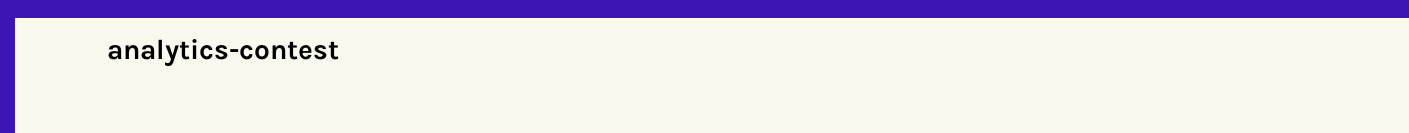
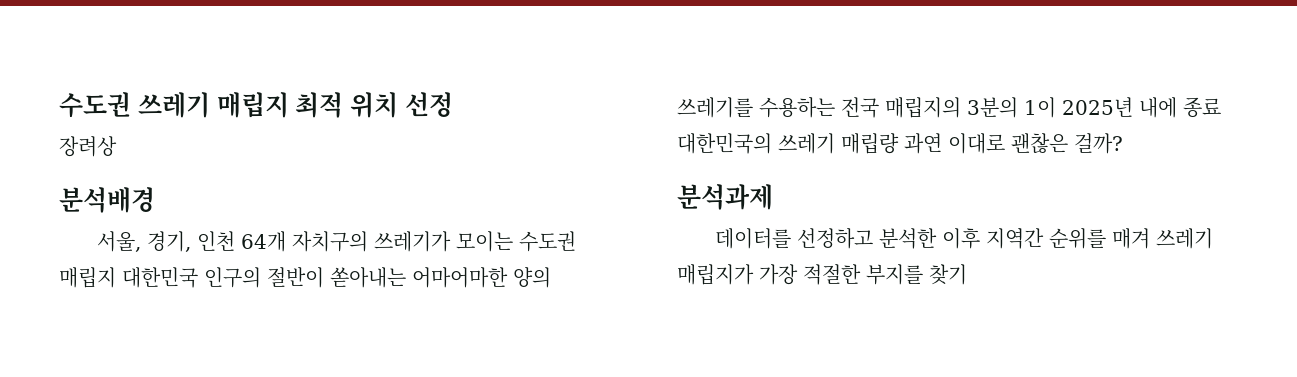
- analytics-contest
+ 수도권 쓰레기 매립지 최적 위치 선정
+ 장려상
+ 분석배경
+ 서울, 경기, 인천 64개 자치구의 쓰레기가 모이는 수도권 매립지 대한민국 인구의 절반이 쏟아내는 어마어마한 양의 쓰레기를 수용하는 전국 매립지의 3분의 1이 2025년 내에 종료 대한민국의 쓰레기 매립량 과연 이대로 괜찮은 걸까?
+ 분석과제
+ 데이터를 선정하고 분석한 이후 지역간 순위를 매겨 쓰레기 매립지가 가장 적절한 부지를 찾기

